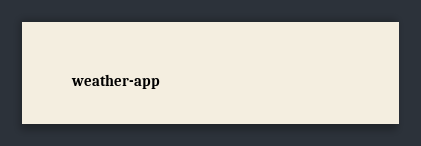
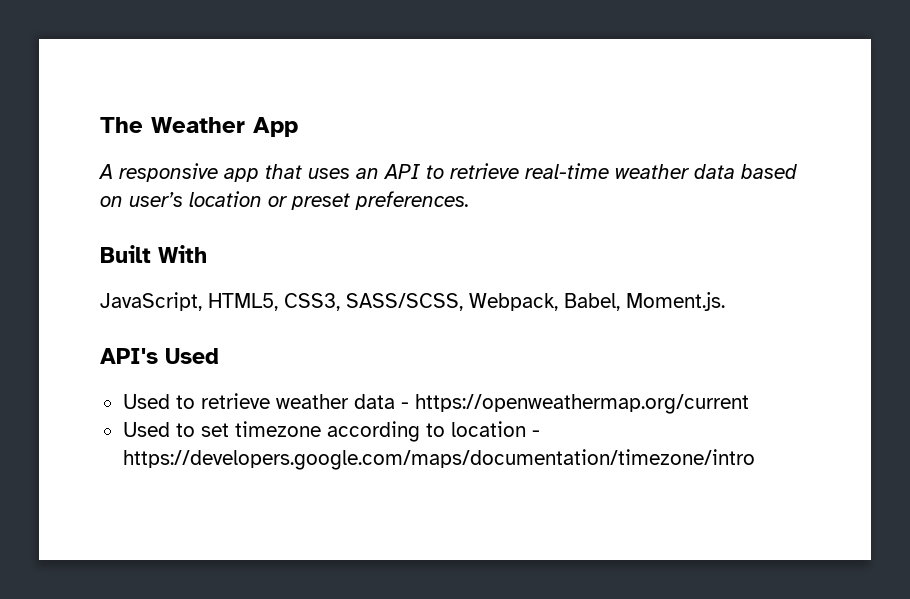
- weather-app
+ The Weather App
+ A responsive app that uses an API to retrieve real-time weather data based on user’s location or preset preferences.
+ Built With
+ JavaScript, HTML5, CSS3, SASS/SCSS, Webpack, Babel, Moment.js.
+ API's Used
+ Used to retrieve weather data - https://openweathermap.org/current
+ Used to set timezone according to location - https://developers.google.com/maps/documentation/timezone/intro

